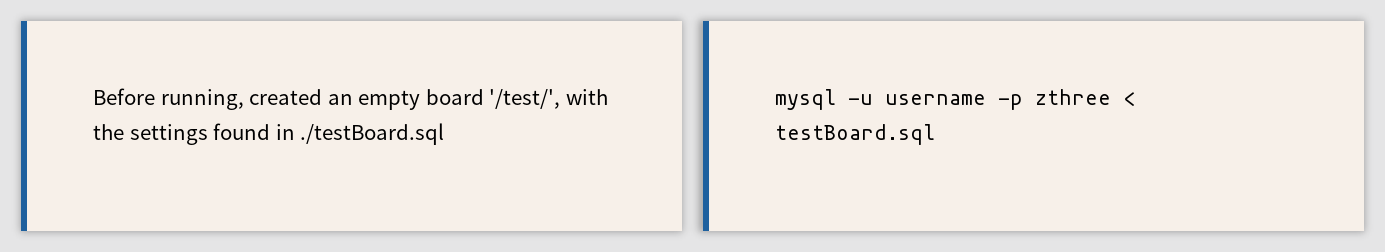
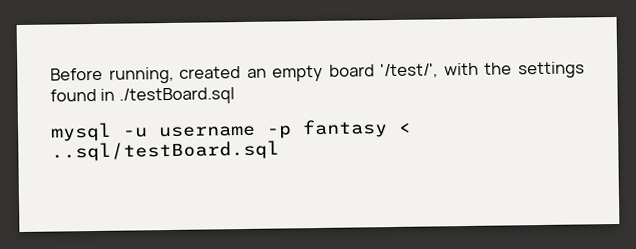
- mysql -u username -p zthree < testBoard.sql
+ mysql -u username -p fantasy < ..sql/testBoard.sql

